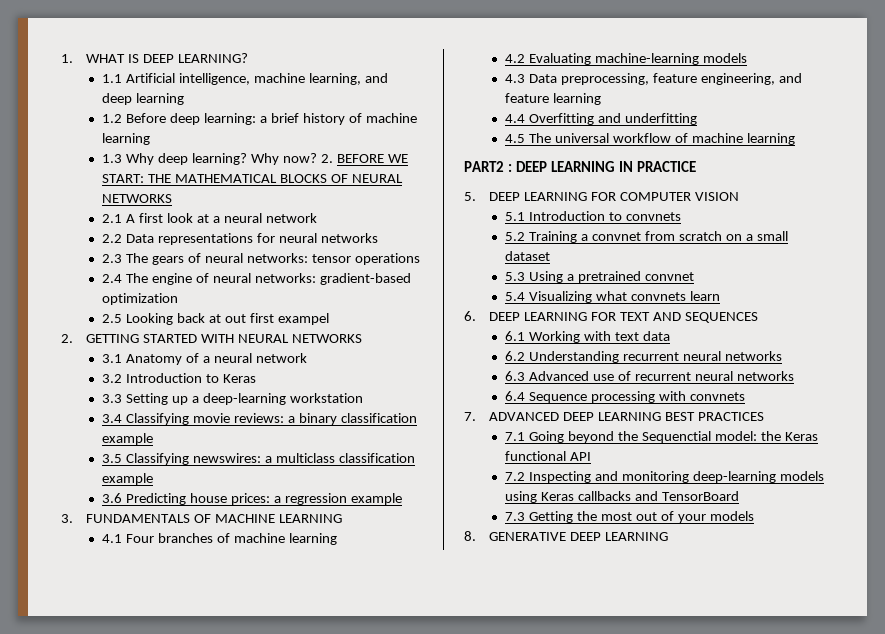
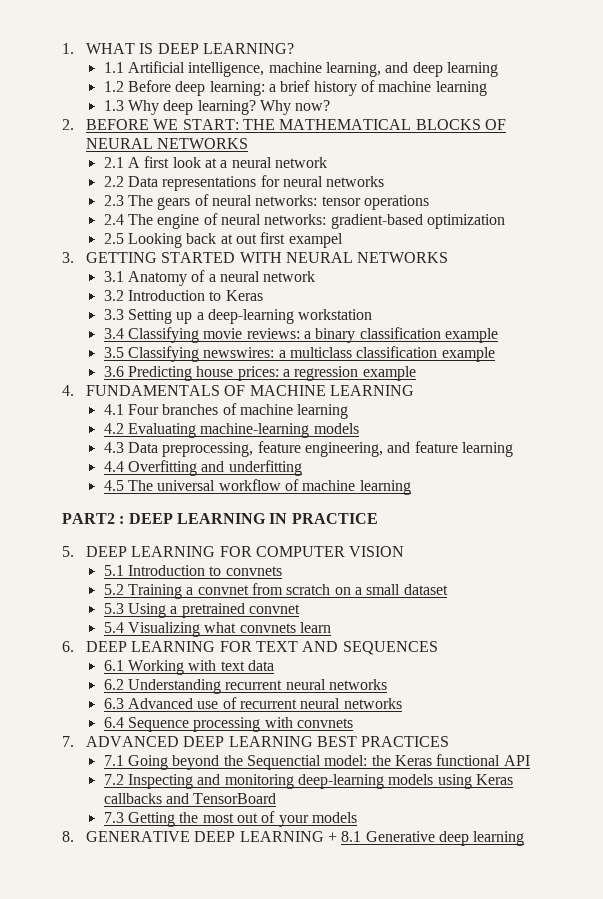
- Why now? 2. BEFORE WE START: THE MATHEMATICAL BLOCKS OF NEURAL NETWORKS
+ Why now?
+ 2. BEFORE WE START: THE MATHEMATICAL BLOCKS OF NEURAL NETWORKS
- 2. GETTING STARTED WITH NEURAL NETWORKS
+ 3. GETTING STARTED WITH NEURAL NETWORKS
- 3. FUNDAMENTALS OF MACHINE LEARNING
+ 4. FUNDAMENTALS OF MACHINE LEARNING
- 8. GENERATIVE DEEP LEARNING
+ 8. GENERATIVE DEEP LEARNING + 8.1 Generative deep learning

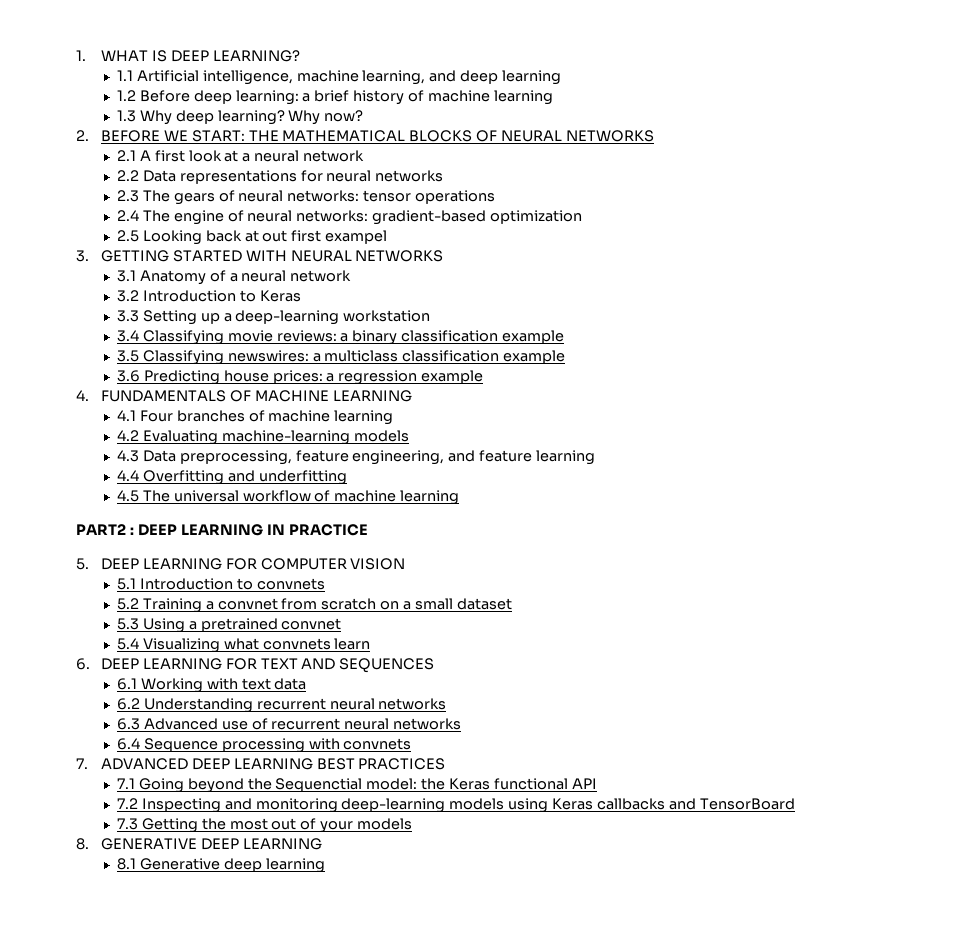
- 8. GENERATIVE DEEP LEARNING + 8.1 Generative deep learning
+ 8. GENERATIVE DEEP LEARNING
+ 8.1 Generative deep learning

